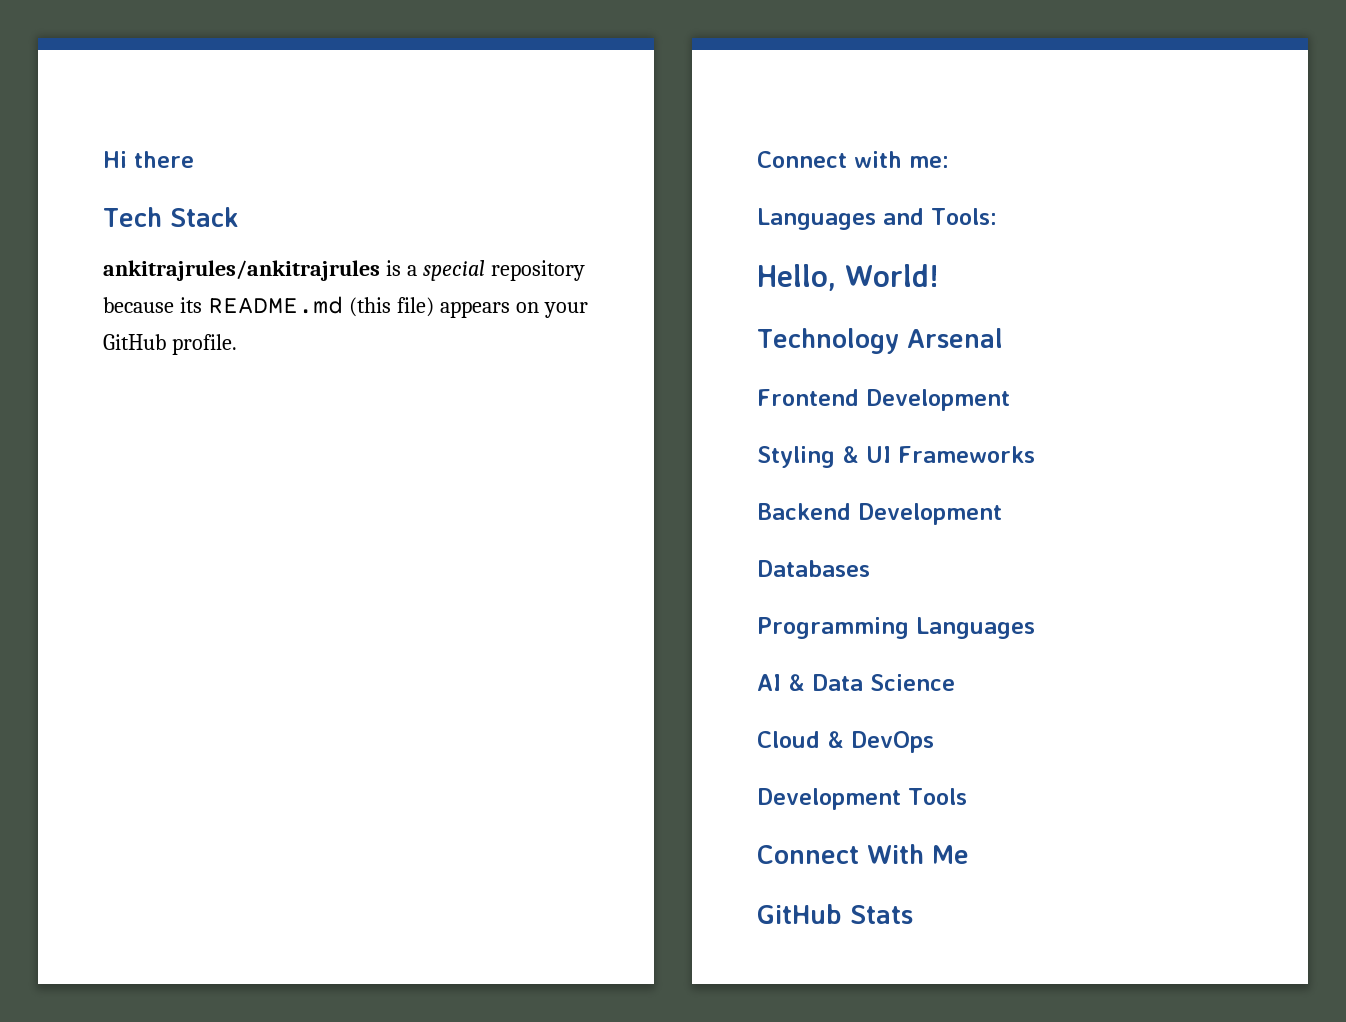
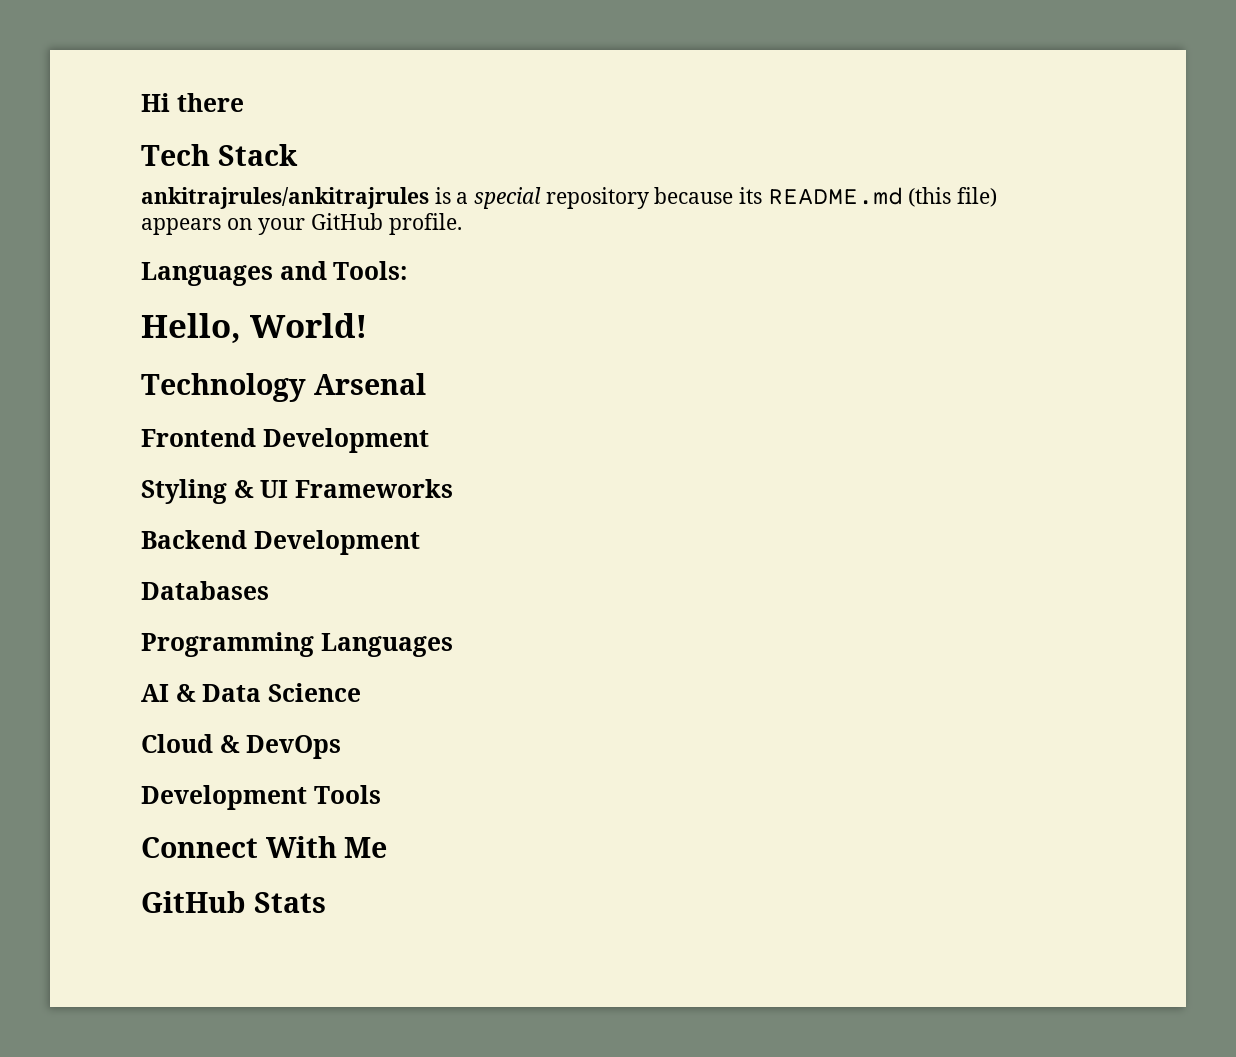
- Connect with me:

